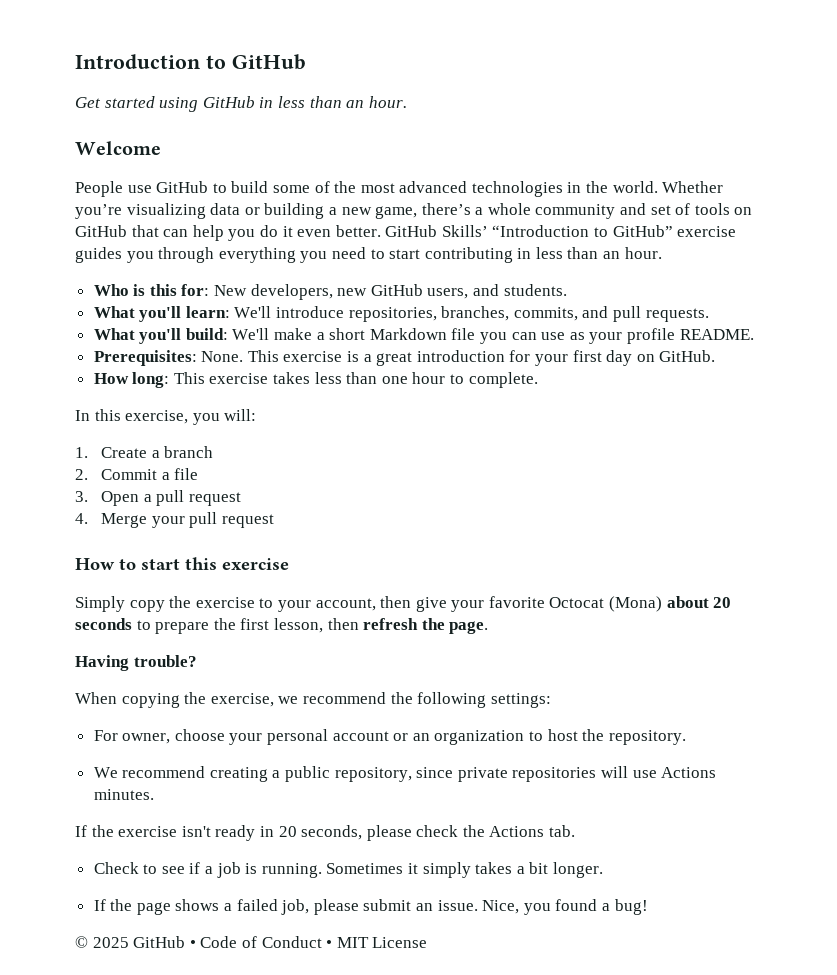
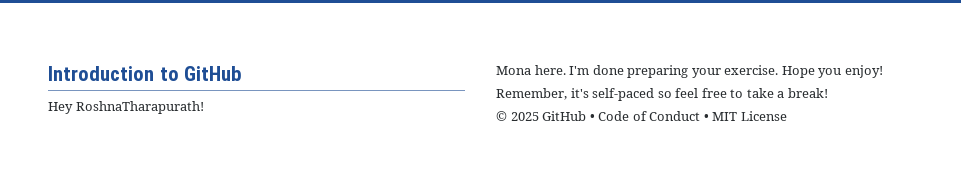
- Get started using GitHub in less than an hour.
- Welcome
- People use GitHub to build some of the most advanced technologies in the world. Whether you’re visualizing data or building a new game, there’s a whole community and set of tools on GitHub that can help you do it even better. GitHub Skills’ “Introduction to GitHub” exercise guides you through everything you need to start contributing in less than an hour.
- Who is this for: New developers, new GitHub users, and students.
- What you'll learn: We'll introduce repositories, branches, commits, and pull requests.
- What you'll build: We'll make a short Markdown file you can use as your profile README.
- Prerequisites: None. This exercise is a great introduction for your first day on GitHub.
- How long: This exercise takes less than one hour to complete.
- In this exercise, you will:
- 1. Create a branch
- 2. Commit a file
- 3. Open a pull request
- 4. Merge your pull request
- How to start this exercise
- Simply copy the exercise to your account, then give your favorite Octocat (Mona) about 20 seconds to prepare the first lesson, then refresh the page.
- Having trouble?
- When copying the exercise, we recommend the following settings:
- For owner, choose your personal account or an organization to host the repository.
- We recommend creating a public repository, since private repositories will use Actions minutes.
- If the exercise isn't ready in 20 seconds, please check the Actions tab.
- Check to see if a job is running. Sometimes it simply takes a bit longer.
- If the page shows a failed job, please submit an issue. Nice, you found a bug!
+ Hey RoshnaTharapurath!
+ Mona here. I'm done preparing your exercise. Hope you enjoy!
+ Remember, it's self-paced so feel free to take a break!

